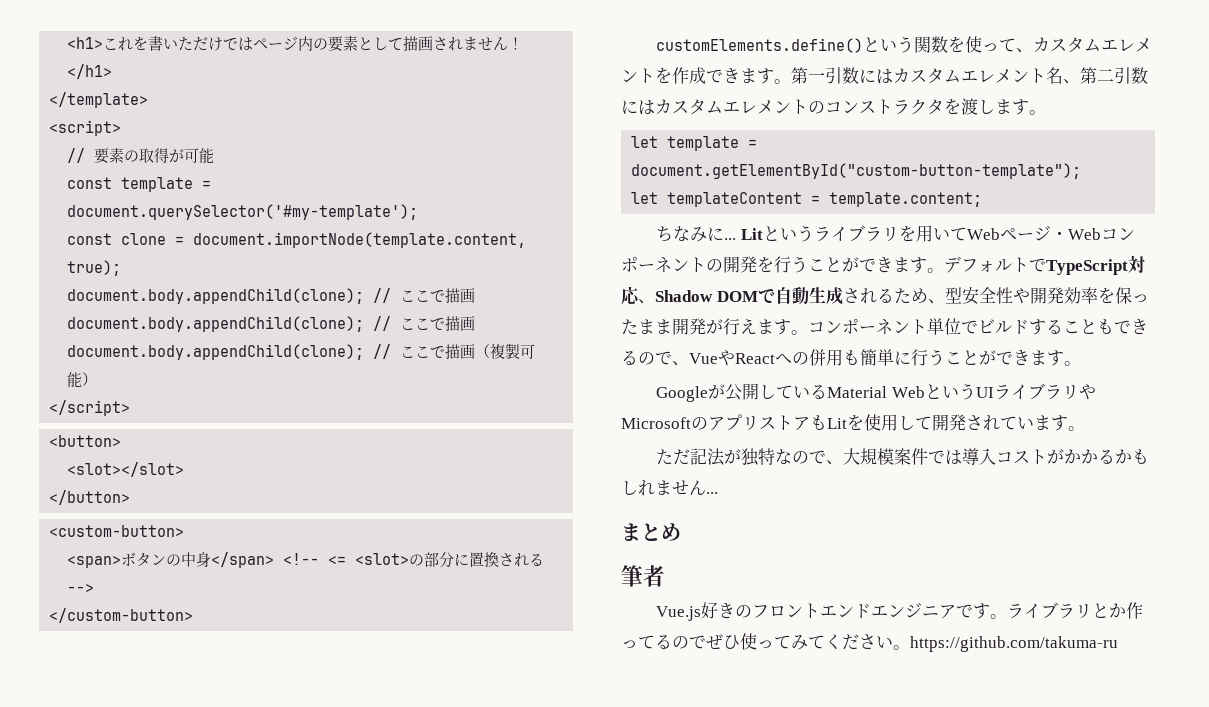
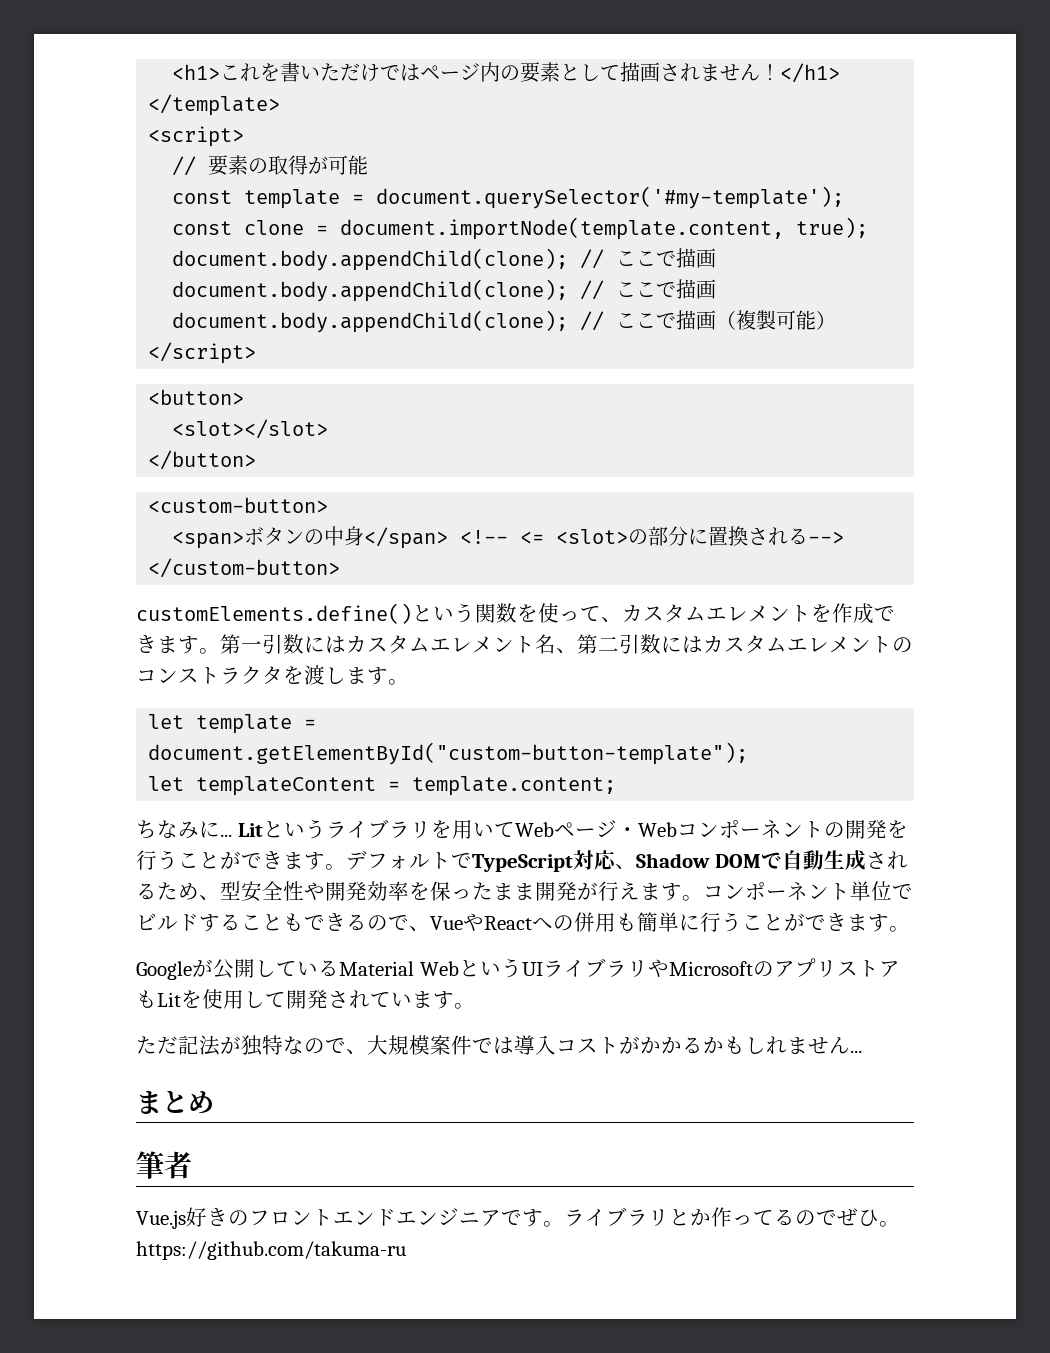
- ライブラリとか作ってるのでぜひ使ってみてください。https://github.com/takuma-ru
+ ライブラリとか作ってるのでぜひ。https://github.com/takuma-ru

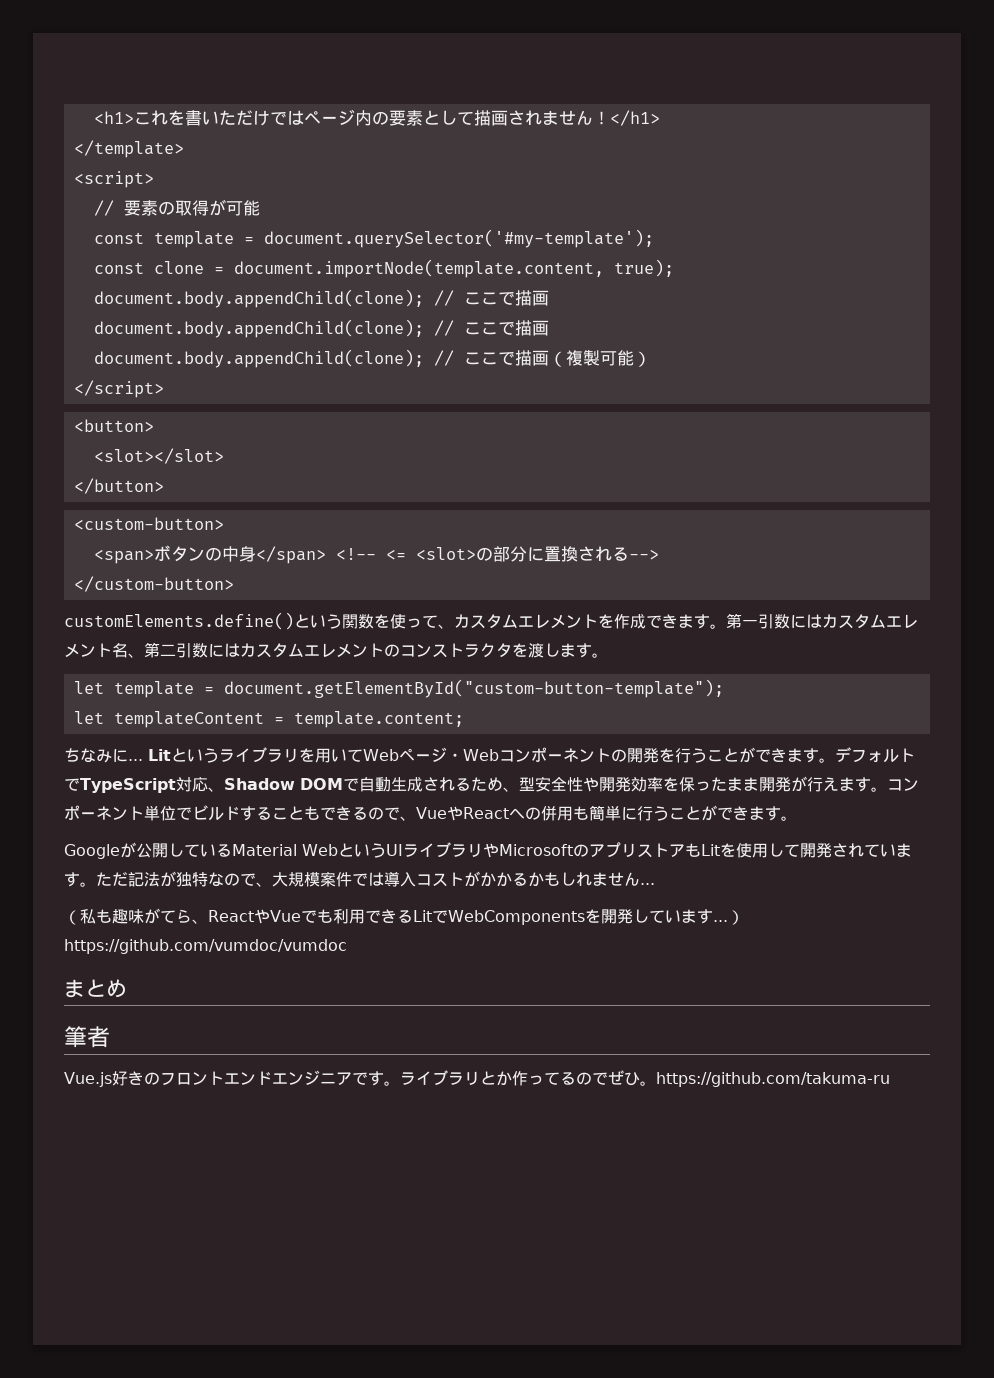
- Googleが公開しているMaterial WebというUIライブラリやMicrosoftのアプリストアもLitを使用して開発されています。
- ただ記法が独特なので、大規模案件では導入コストがかかるかもしれません...
+ Googleが公開しているMaterial WebというUIライブラリやMicrosoftのアプリストアもLitを使用して開発されています。ただ記法が独特なので、大規模案件では導入コストがかかるかもしれません...
+ （私も趣味がてら、ReactやVueでも利用できるLitでWebComponentsを開発しています...）https://github.com/vumdoc/vumdoc

